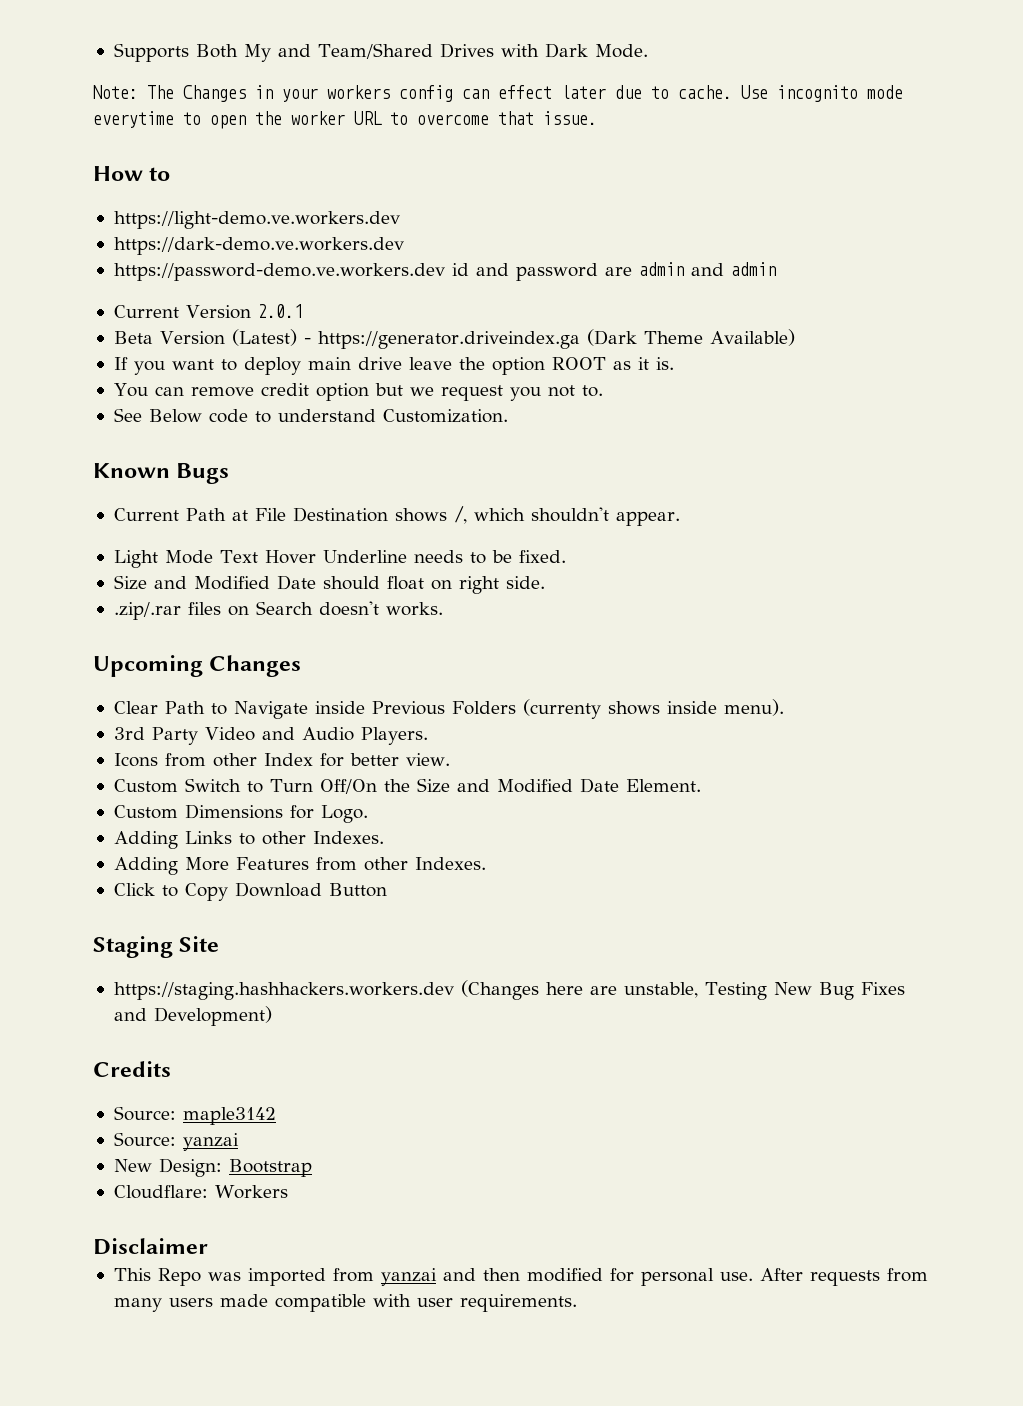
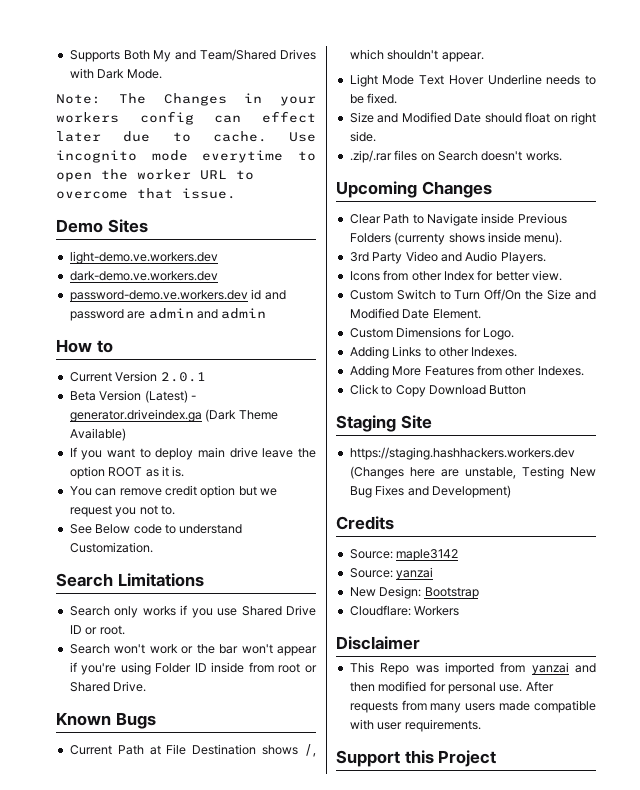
- How to
- https://light-demo.ve.workers.dev
- https://dark-demo.ve.workers.dev
- https://password-demo.ve.workers.dev id and password are admin and admin
+ Demo Sites
+ light-demo.ve.workers.dev
+ dark-demo.ve.workers.dev
+ password-demo.ve.workers.dev id and password are admin and admin
+ How to
- Beta Version (Latest) - https://generator.driveindex.ga (Dark Theme Available)
+ Beta Version (Latest) - generator.driveindex.ga (Dark Theme Available)
+ Search Limitations
+ Search only works if you use Shared Drive ID or root.
+ Search won't work or the bar won't appear if you're using Folder ID inside from root or Shared Drive.
+ Support this Project

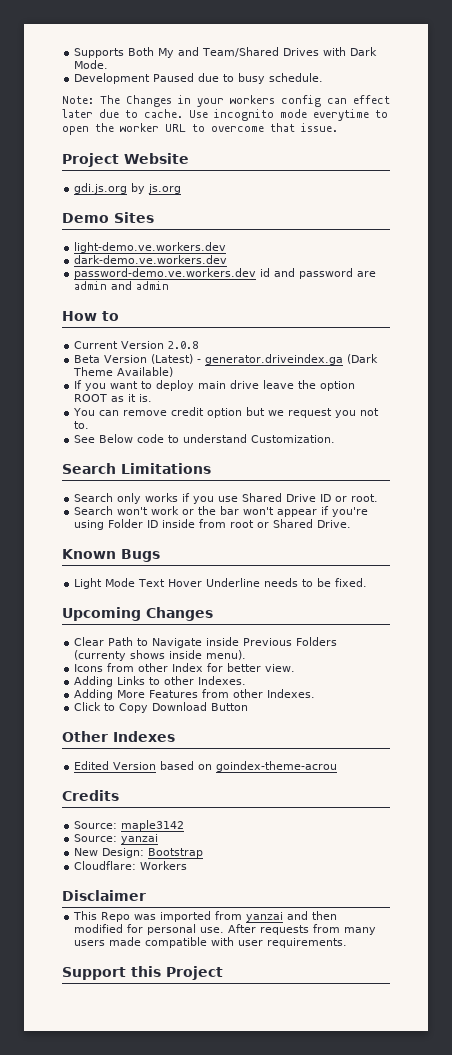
+ Development Paused due to busy schedule.
+ Project Website
+ gdi.js.org by js.org
- Current Version 2.0.1
+ Current Version 2.0.8
- Current Path at File Destination shows /, which shouldn't appear.
- Size and Modified Date should float on right side.
- .zip/.rar files on Search doesn't works.
- 3rd Party Video and Audio Players.
- Custom Switch to Turn Off/On the Size and Modified Date Element.
- Custom Dimensions for Logo.
- Staging Site
- https://staging.hashhackers.workers.dev (Changes here are unstable, Testing New Bug Fixes and Development)
+ Other Indexes
+ Edited Version based on goindex-theme-acrou

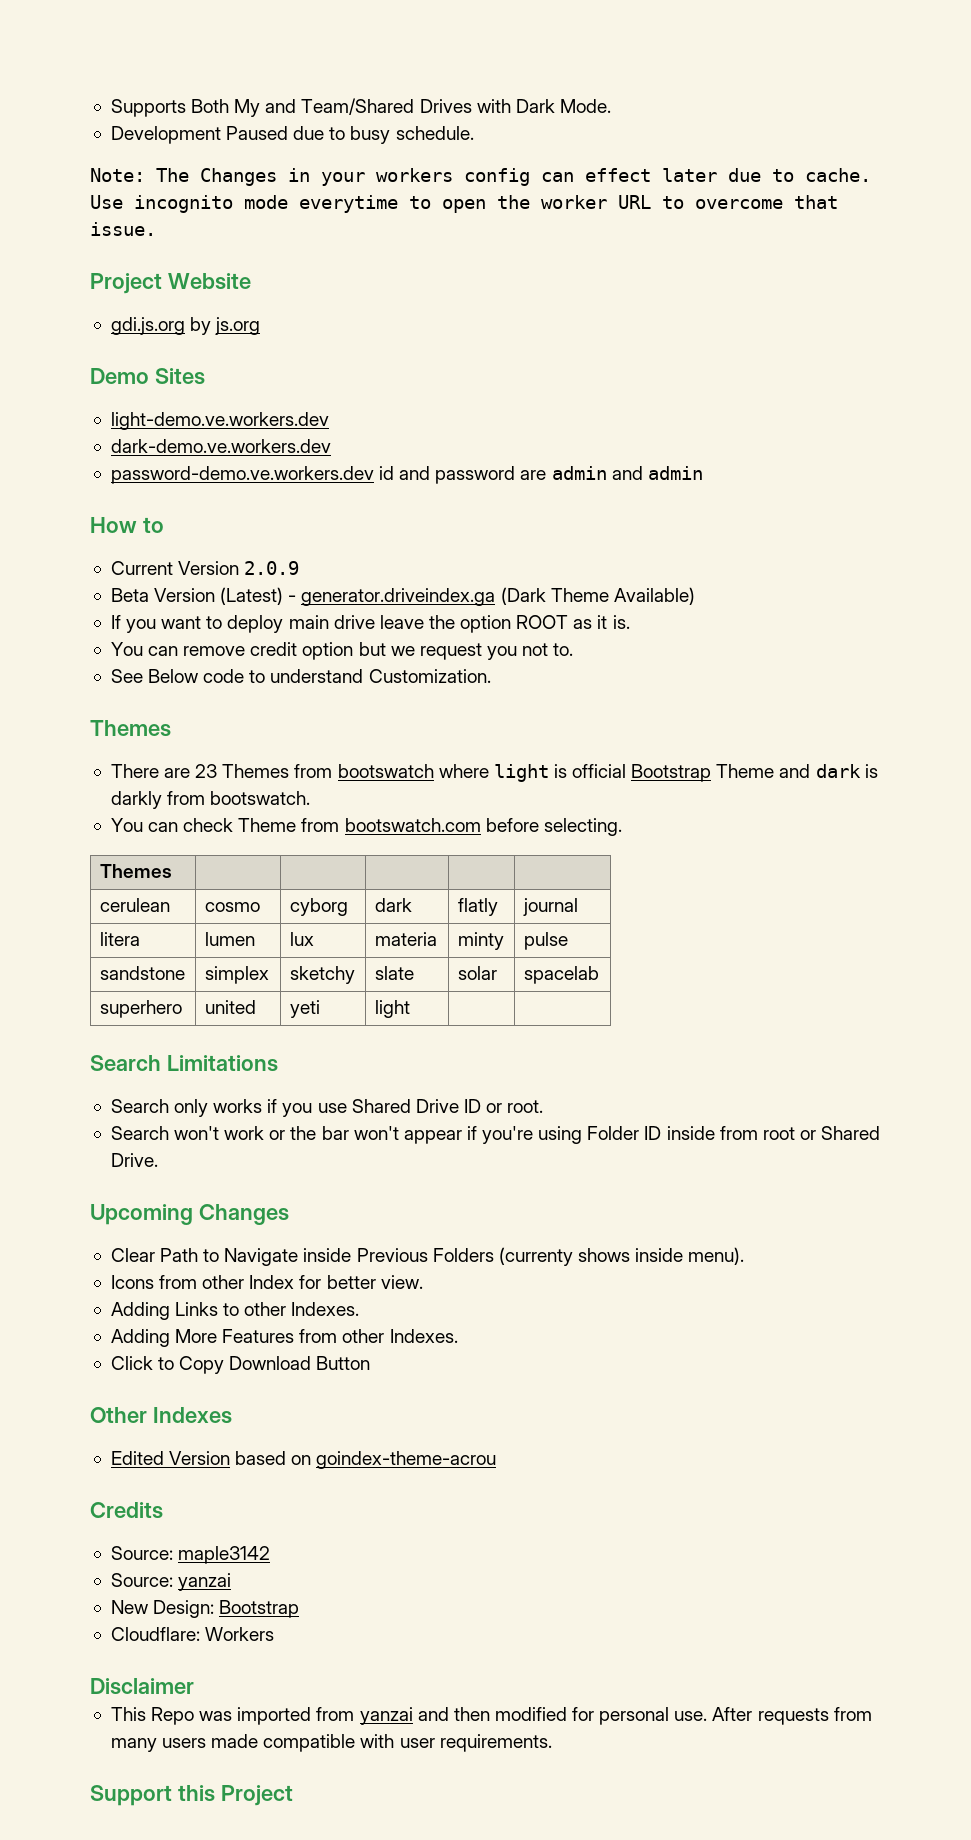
- Current Version 2.0.8
+ Current Version 2.0.9
  See Below code to understand Customization.
+ Themes
+ There are 23 Themes from bootswatch where light is official Bootstrap Theme and dark is darkly from bootswatch.
+ You can check Theme from bootswatch.com before selecting.
+ Themes | | | | |
+ cerulean | cosmo | cyborg | dark | flatly | journal
+ litera | lumen | lux | materia | minty | pulse
+ sandstone | simplex | sketchy | slate | solar | spacelab
+ superhero | united | yeti | light | |
- Known Bugs
- Light Mode Text Hover Underline needs to be fixed.

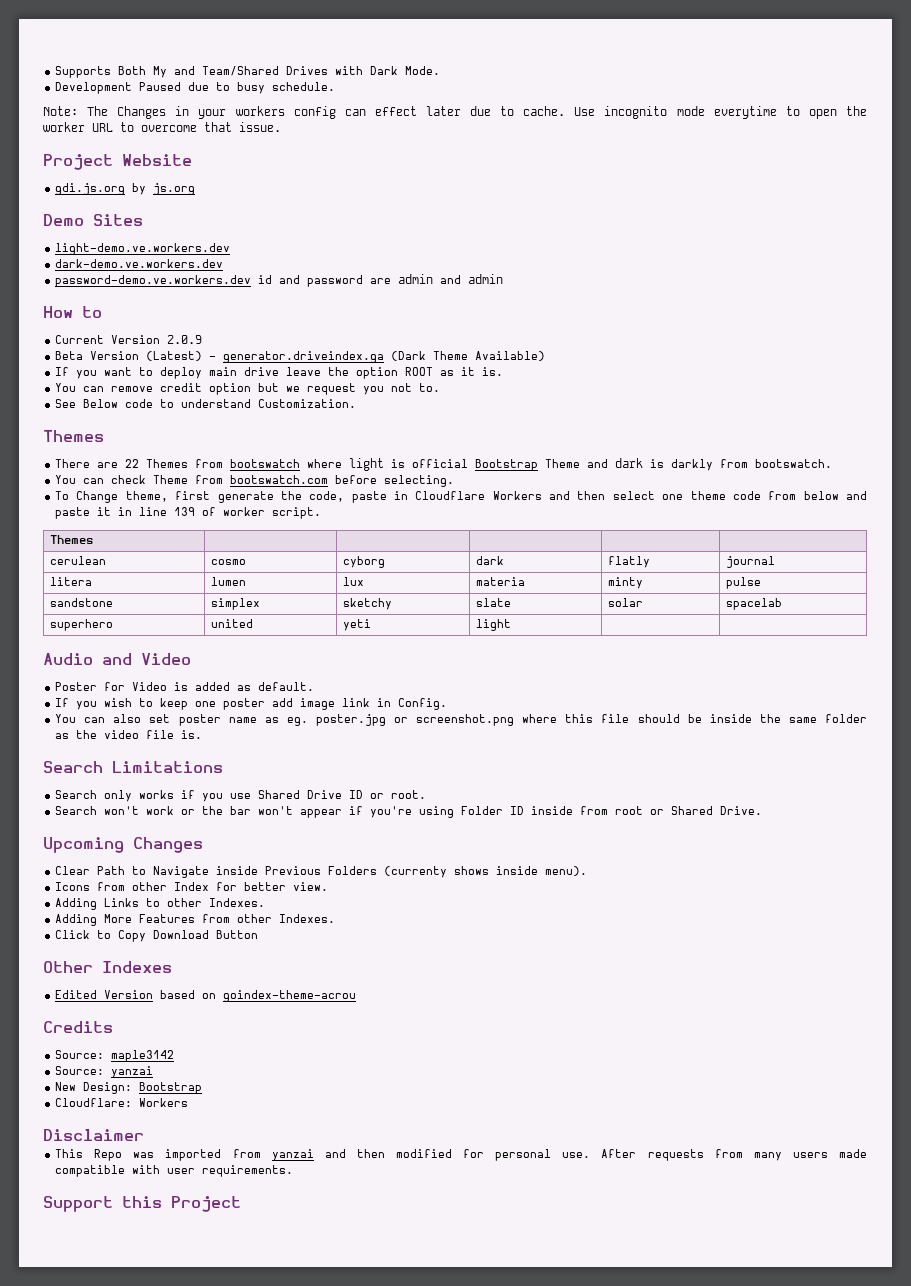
- There are 23 Themes from bootswatch where light is official Bootstrap Theme and dark is darkly from bootswatch.
+ There are 22 Themes from bootswatch where light is official Bootstrap Theme and dark is darkly from bootswatch.
+ To Change theme, first generate the code, paste in Cloudflare Workers and then select one theme code from below and paste it in line 139 of worker script.
+ Audio and Video
+ Poster for Video is added as default.
+ If you wish to keep one poster add image link in Config.
+ You can also set poster name as eg. poster.jpg or screenshot.png where this file should be inside the same folder as the video file is.

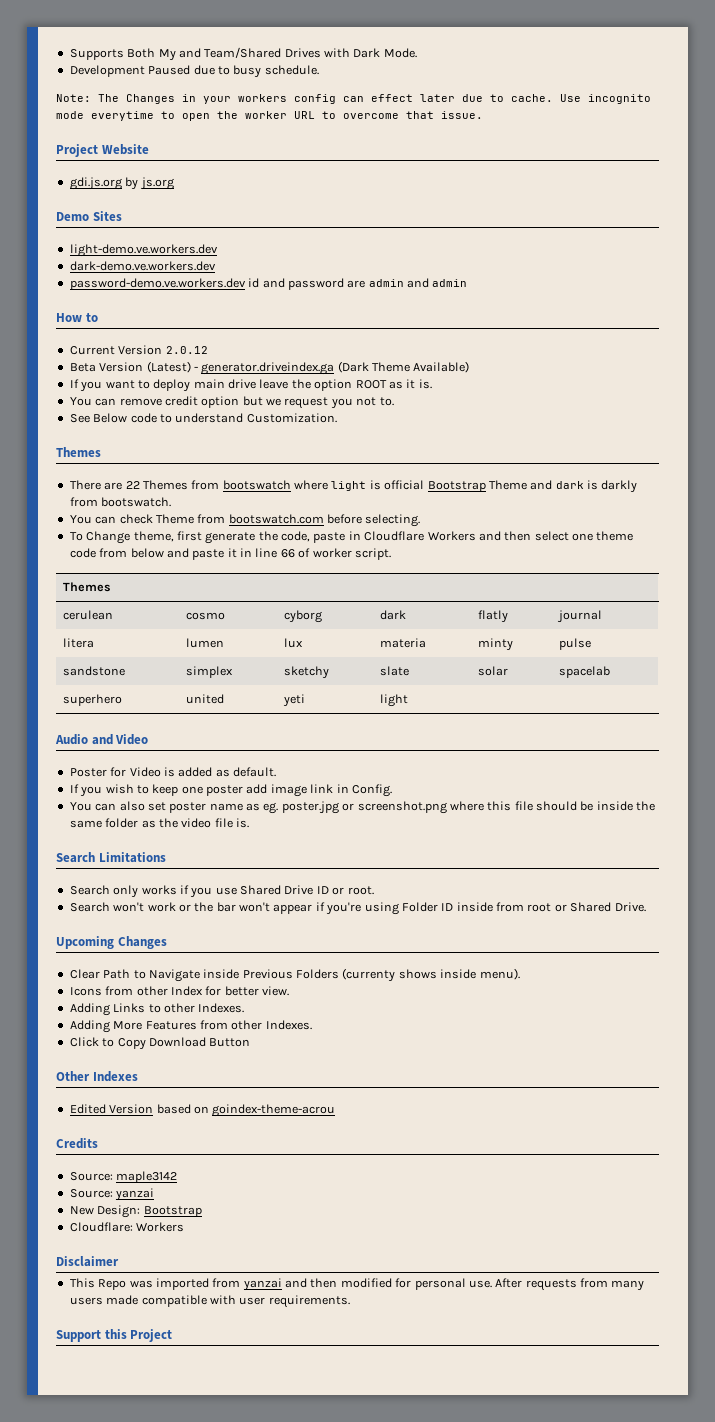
- Current Version 2.0.9
+ Current Version 2.0.12
- To Change theme, first generate the code, paste in Cloudflare Workers and then select one theme code from below and paste it in line 139 of worker script.
+ To Change theme, first generate the code, paste in Cloudflare Workers and then select one theme code from below and paste it in line 66 of worker script.

